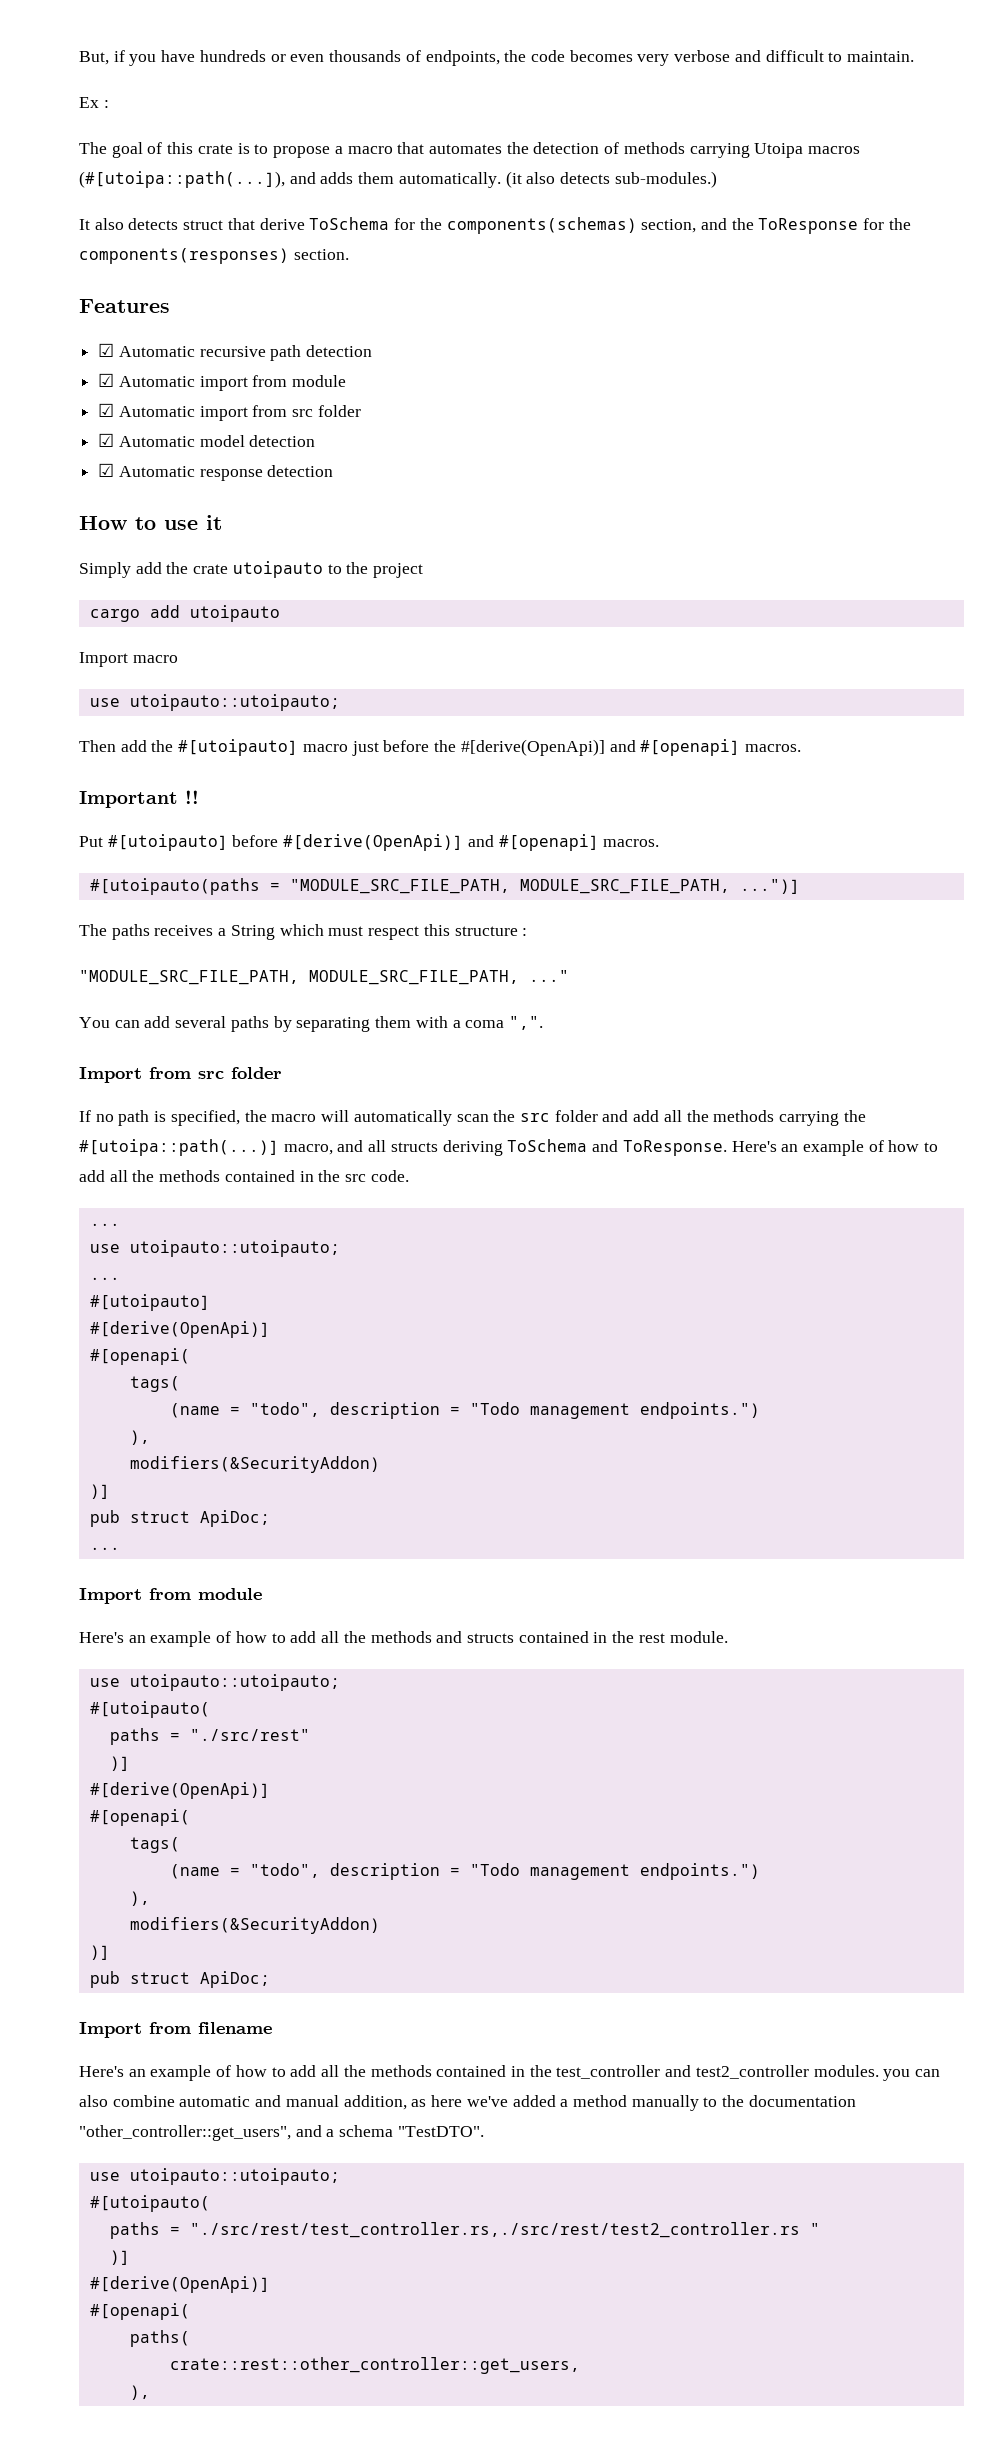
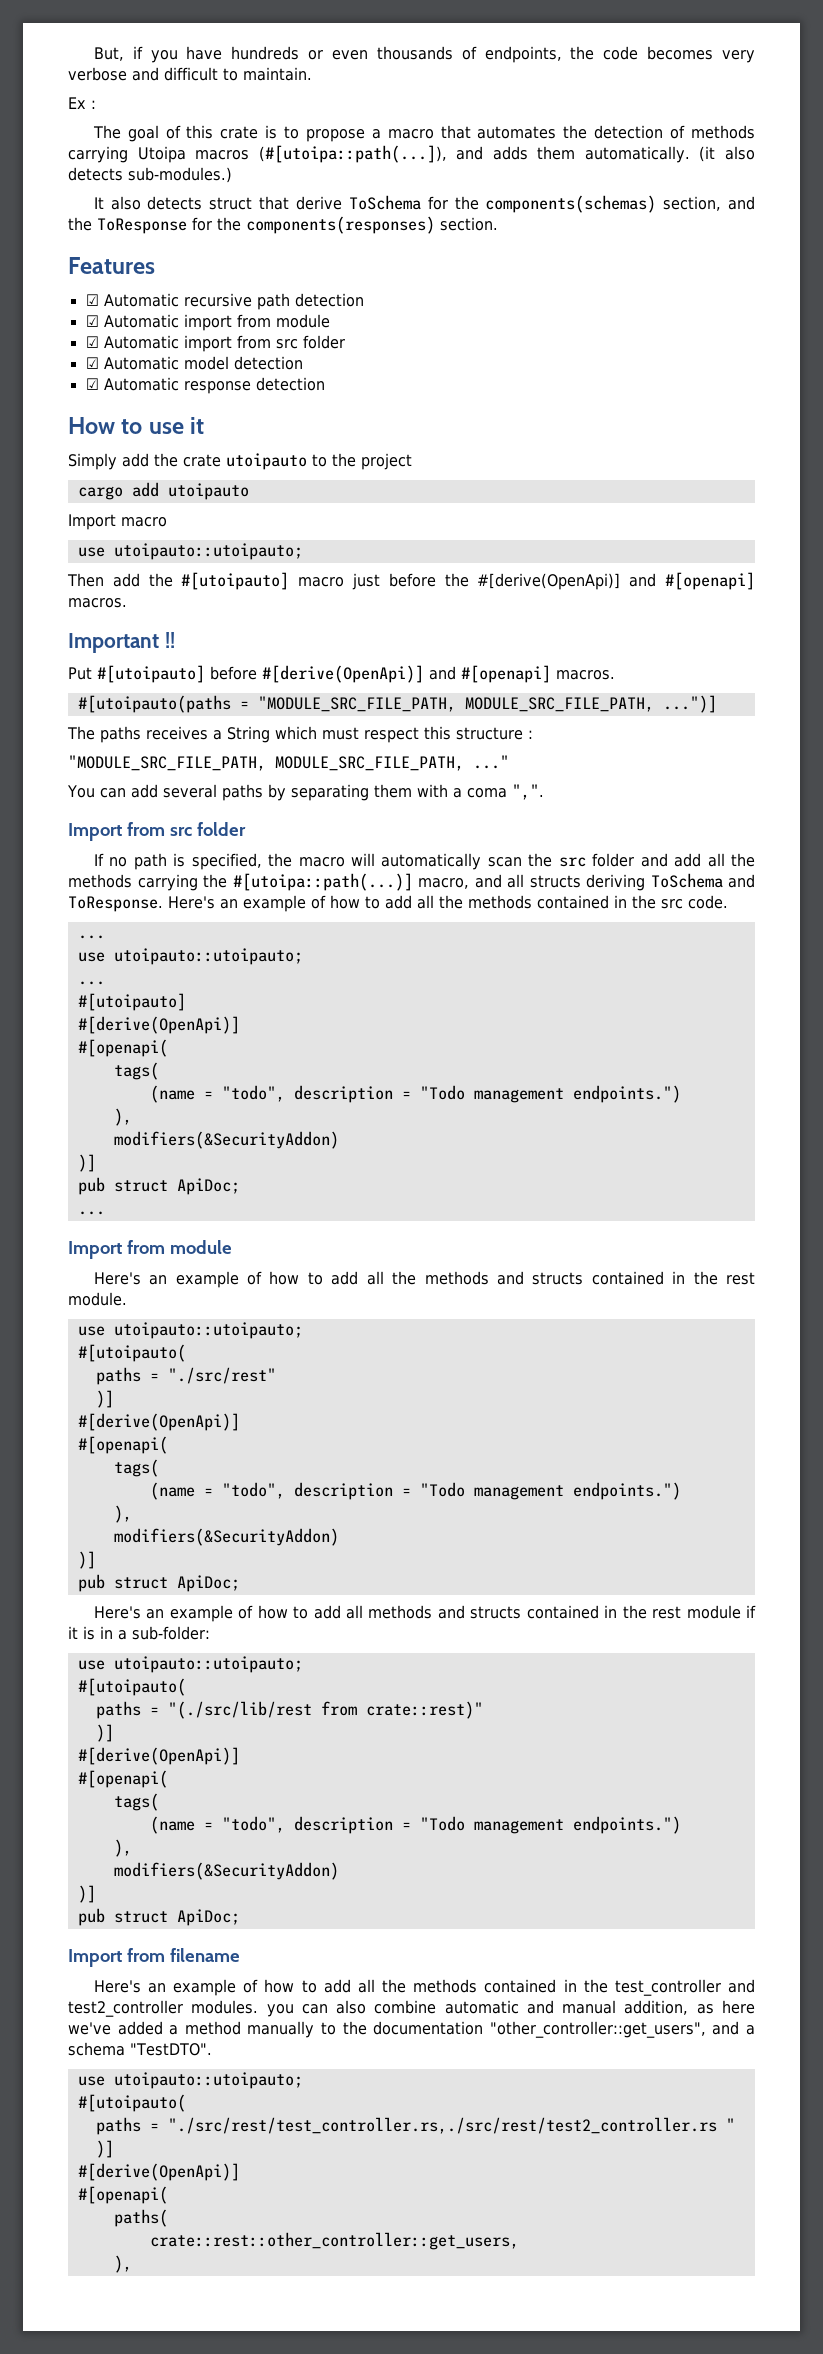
+ Here's an example of how to add all methods and structs contained in the rest module if it is in a sub-folder:
+ use utoipauto::utoipauto;
+ #[utoipauto(
+ paths = "(./src/lib/rest from crate::rest)"
+ )]
+ #[derive(OpenApi)]
+ #[openapi(
+ tags(
+ (name = "todo", description = "Todo management endpoints.")
+ ),
+ modifiers(&SecurityAddon)
+ )]
+ pub struct ApiDoc;

